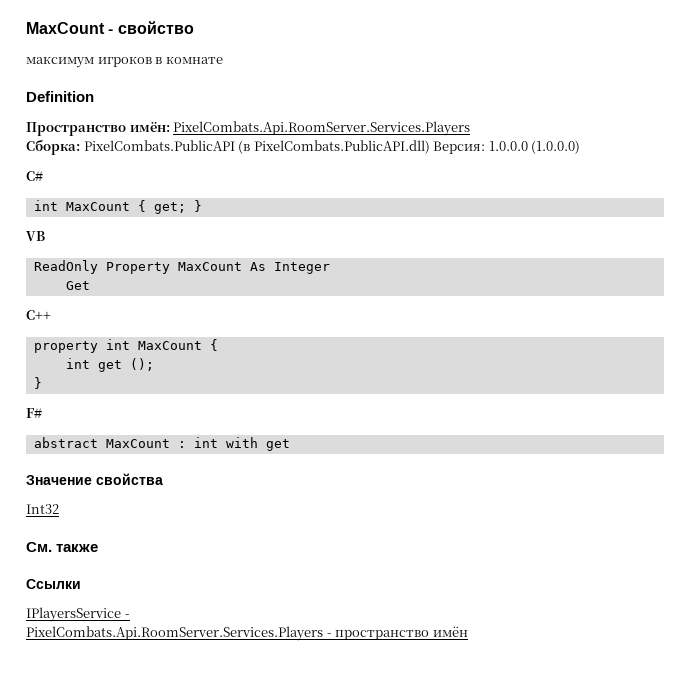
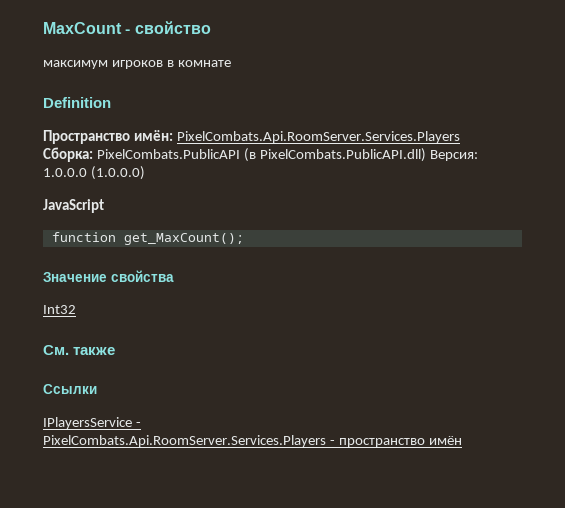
- C#
- int MaxCount { get; }
- VB
- ReadOnly Property MaxCount As Integer
- Get
- C++
- property int MaxCount {
- int get ();
- }
- F#
- abstract MaxCount : int with get
+ JavaScript
+ function get_MaxCount();

